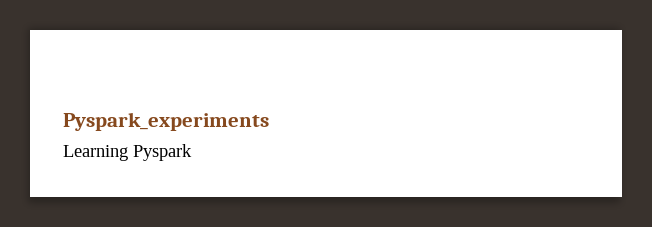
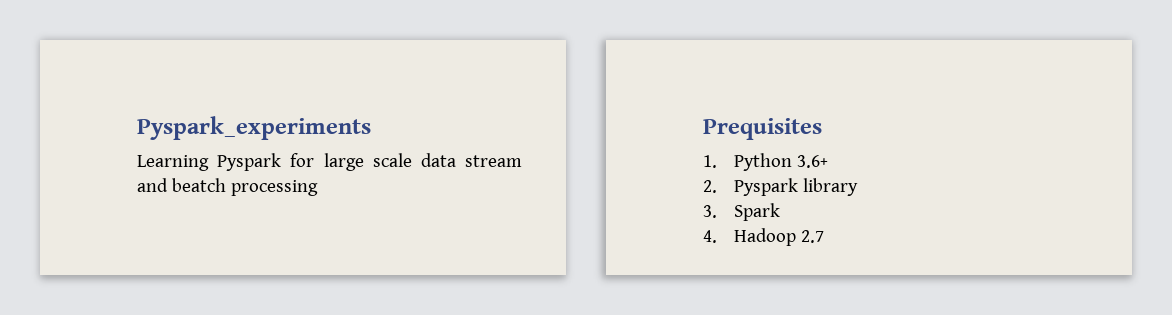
- Learning Pyspark
+ Learning Pyspark for large scale data stream and beatch processing
+ Prequisites
+ 1. Python 3.6+
+ 2. Pyspark library
+ 3. Spark
+ 4. Hadoop 2.7

